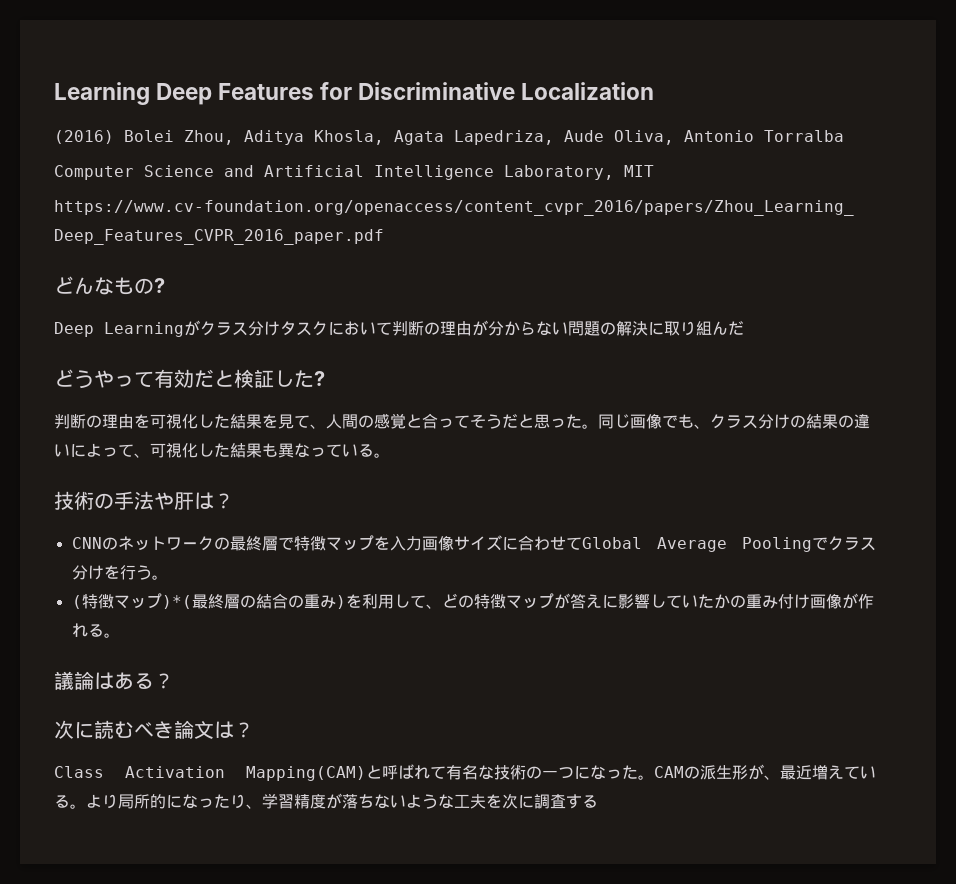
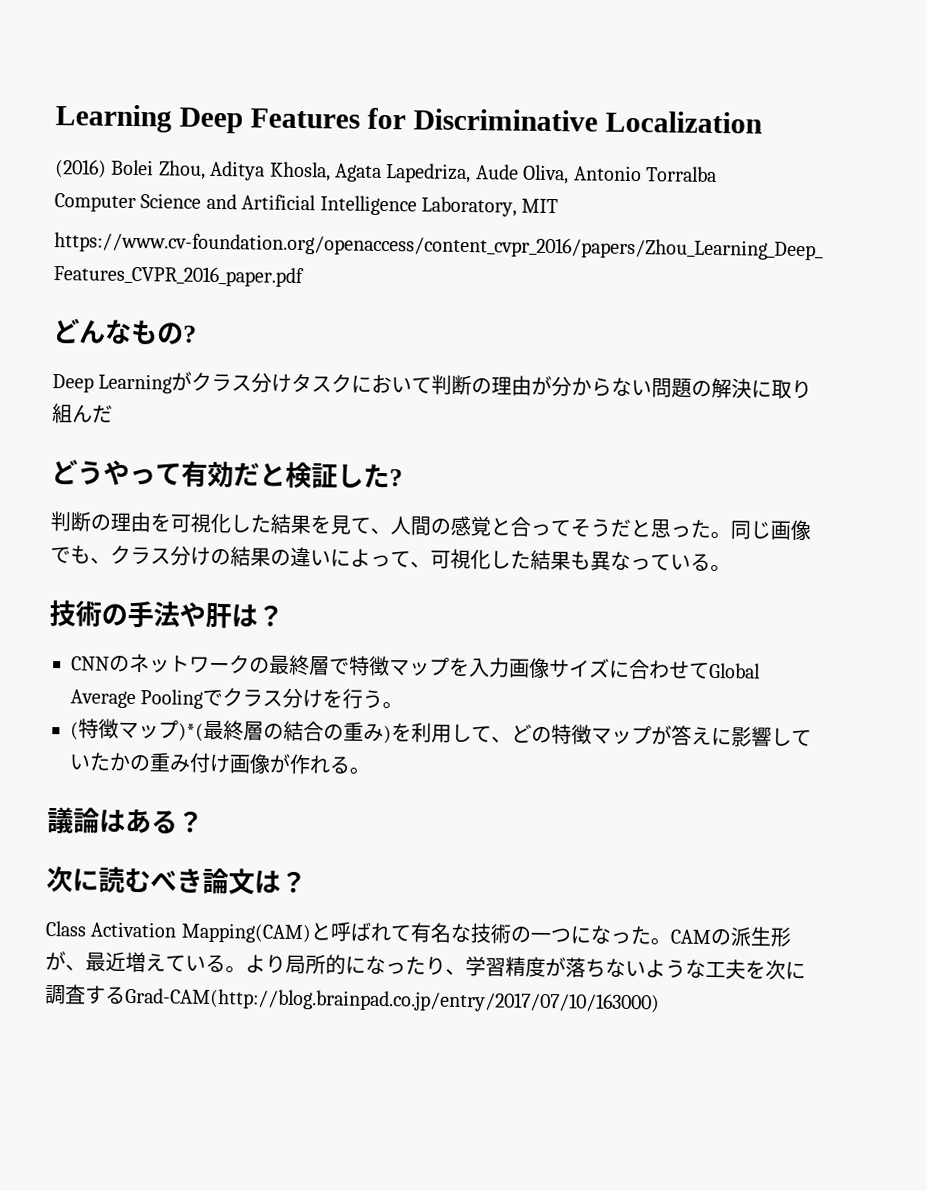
- より局所的になったり、学習精度が落ちないような工夫を次に調査する
+ より局所的になったり、学習精度が落ちないような工夫を次に調査するGrad-CAM(http://blog.brainpad.co.jp/entry/2017/07/10/163000)

